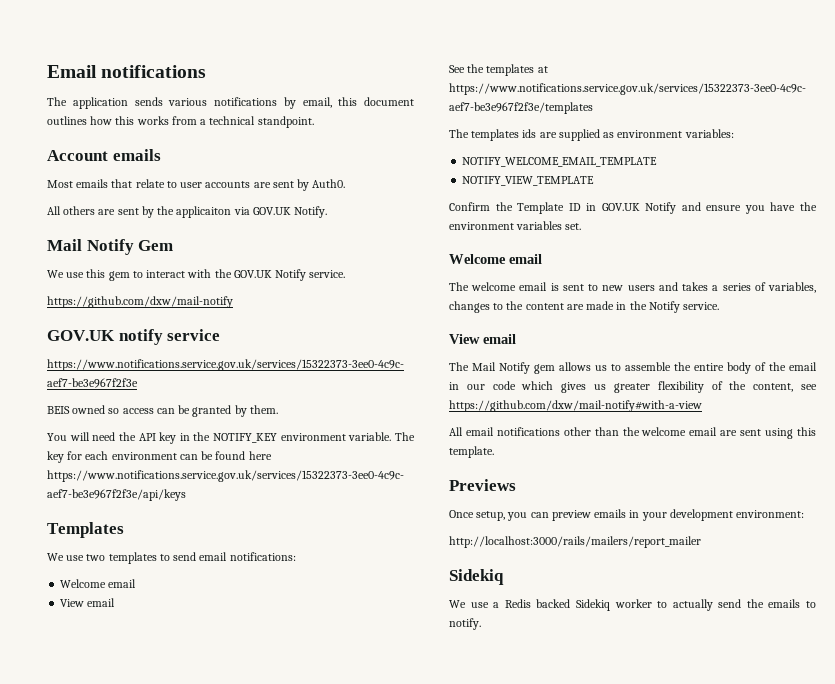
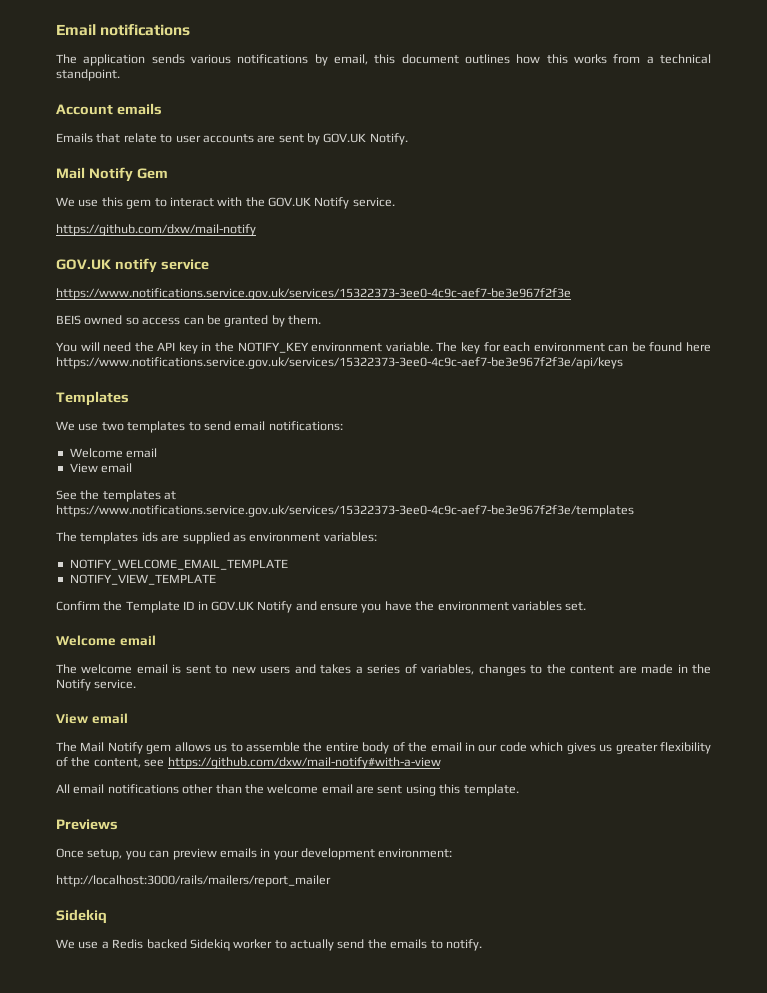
- Most emails that relate to user accounts are sent by Auth0.
- All others are sent by the applicaiton via GOV.UK Notify.
+ Emails that relate to user accounts are sent by GOV.UK Notify.

